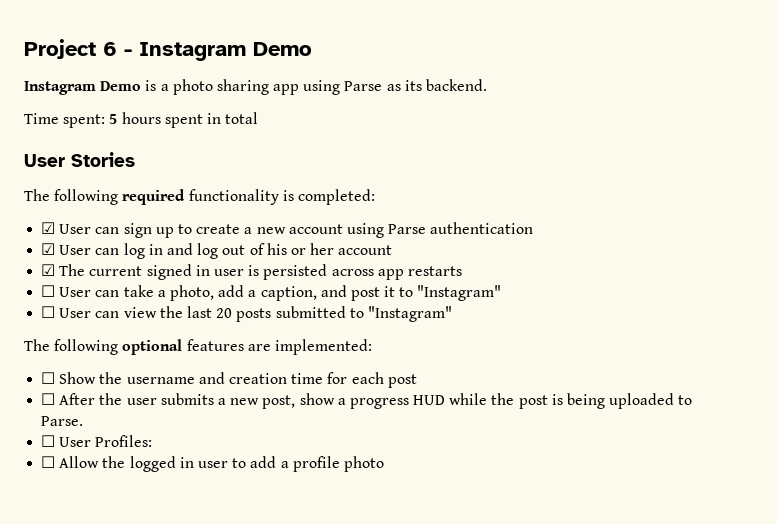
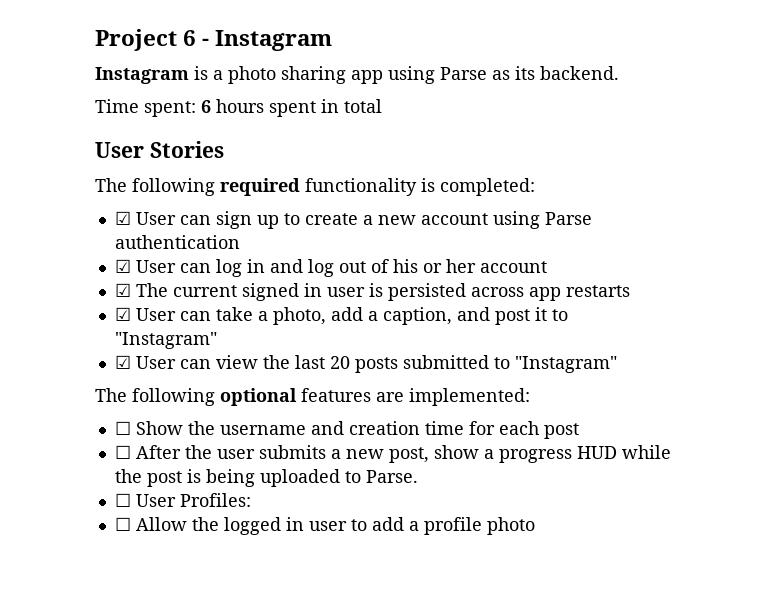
- Project 6 - Instagram Demo
- Instagram Demo is a photo sharing app using Parse as its backend.
+ Project 6 - Instagram
+ Instagram is a photo sharing app using Parse as its backend.
- Time spent: 5 hours spent in total
+ Time spent: 6 hours spent in total
- ☐ User can take a photo, add a caption, and post it to "Instagram"
+ ☑ User can take a photo, add a caption, and post it to "Instagram"
- ☐ User can view the last 20 posts submitted to "Instagram"
+ ☑ User can view the last 20 posts submitted to "Instagram"

